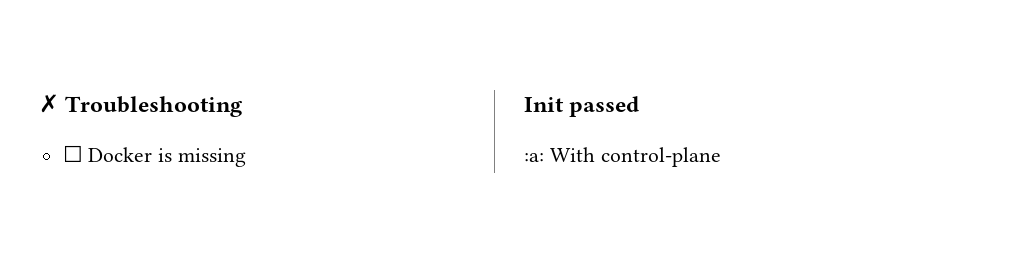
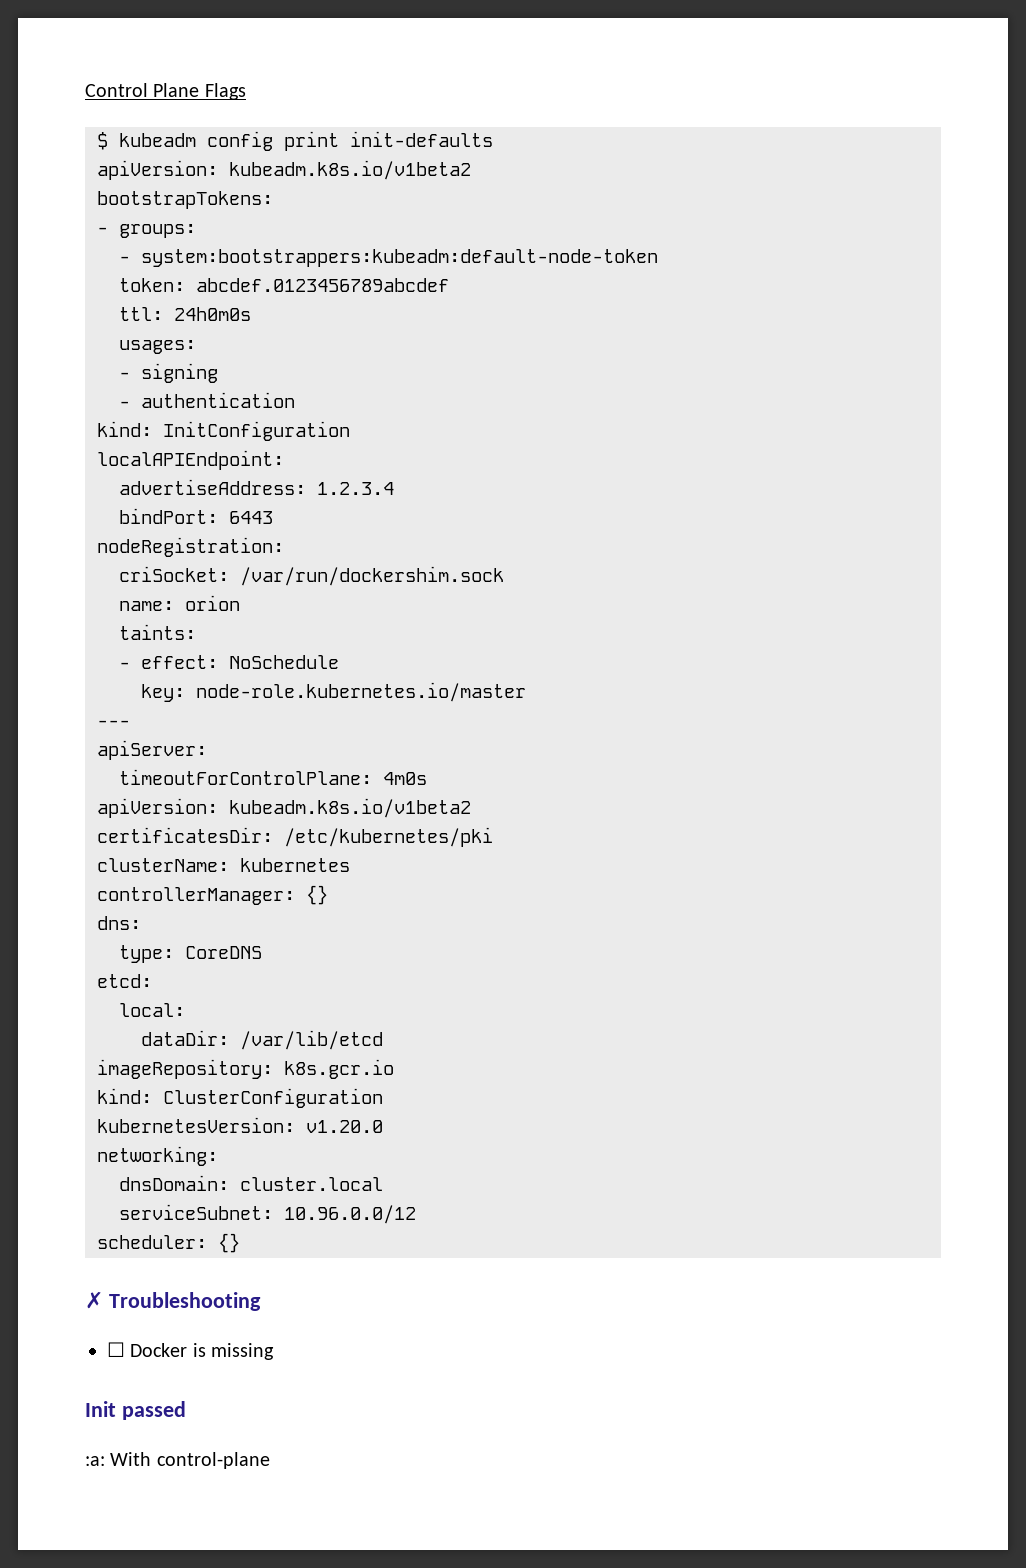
+ Control Plane Flags
+ $ kubeadm config print init-defaults
+ apiVersion: kubeadm.k8s.io/v1beta2
+ bootstrapTokens:
+ - groups:
+ - system:bootstrappers:kubeadm:default-node-token
+ token: abcdef.0123456789abcdef
+ ttl: 24h0m0s
+ usages:
+ - signing
+ - authentication
+ kind: InitConfiguration
+ localAPIEndpoint:
+ advertiseAddress: 1.2.3.4
+ bindPort: 6443
+ nodeRegistration:
+ criSocket: /var/run/dockershim.sock
+ name: orion
+ taints:
+ - effect: NoSchedule
+ key: node-role.kubernetes.io/master
+ ---
+ apiServer:
+ timeoutForControlPlane: 4m0s
+ apiVersion: kubeadm.k8s.io/v1beta2
+ certificatesDir: /etc/kubernetes/pki
+ clusterName: kubernetes
+ controllerManager: {}
+ dns:
+ type: CoreDNS
+ etcd:
+ local:
+ dataDir: /var/lib/etcd
+ imageRepository: k8s.gcr.io
+ kind: ClusterConfiguration
+ kubernetesVersion: v1.20.0
+ networking:
+ dnsDomain: cluster.local
+ serviceSubnet: 10.96.0.0/12
+ scheduler: {}

